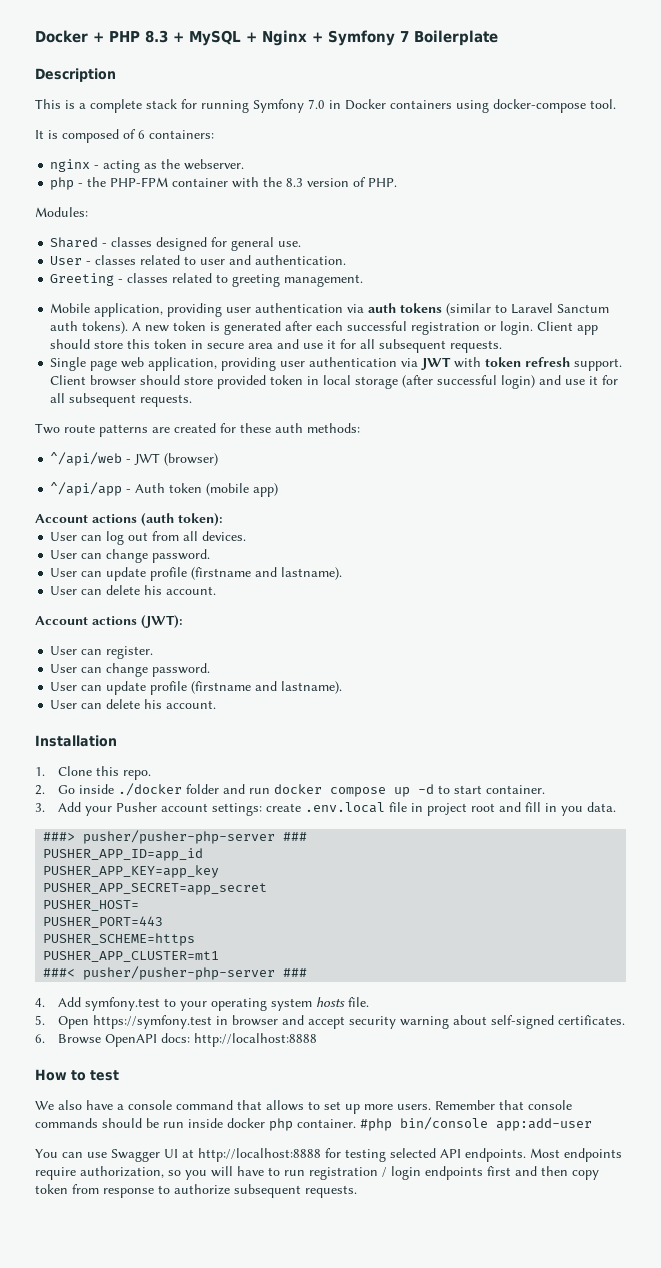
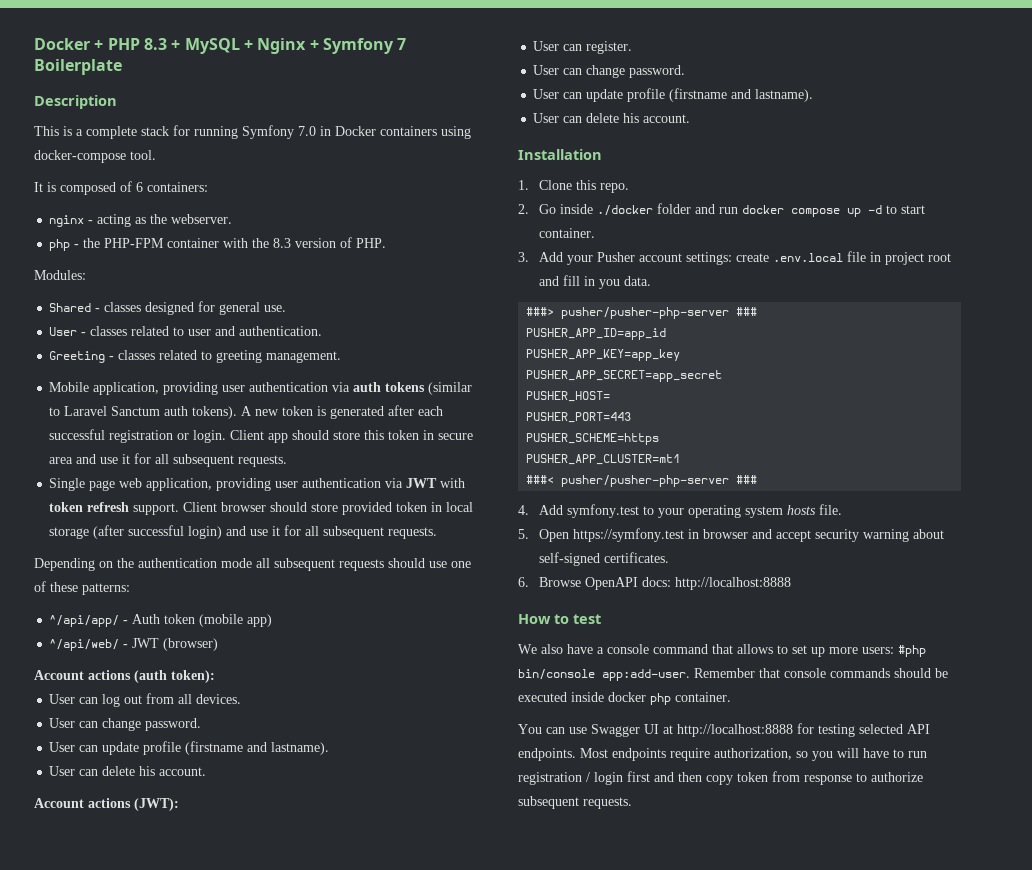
- Two route patterns are created for these auth methods:
- ^/api/web - JWT (browser)
- ^/api/app - Auth token (mobile app)
+ Depending on the authentication mode all subsequent requests should use one of these patterns:
+ ^/api/app/ - Auth token (mobile app)
+ ^/api/web/ - JWT (browser)
- We also have a console command that allows to set up more users.
+ We also have a console command that allows to set up more users: #php bin/console app:add-user.
- Remember that console commands should be run inside docker php container. #php bin/console app:add-user
+ Remember that console commands should be executed inside docker php container.
- Most endpoints require authorization, so you will have to run registration / login endpoints first and then copy token from response to authorize subsequent requests.
+ Most endpoints require authorization, so you will have to run registration / login first and then copy token from response to authorize subsequent requests.

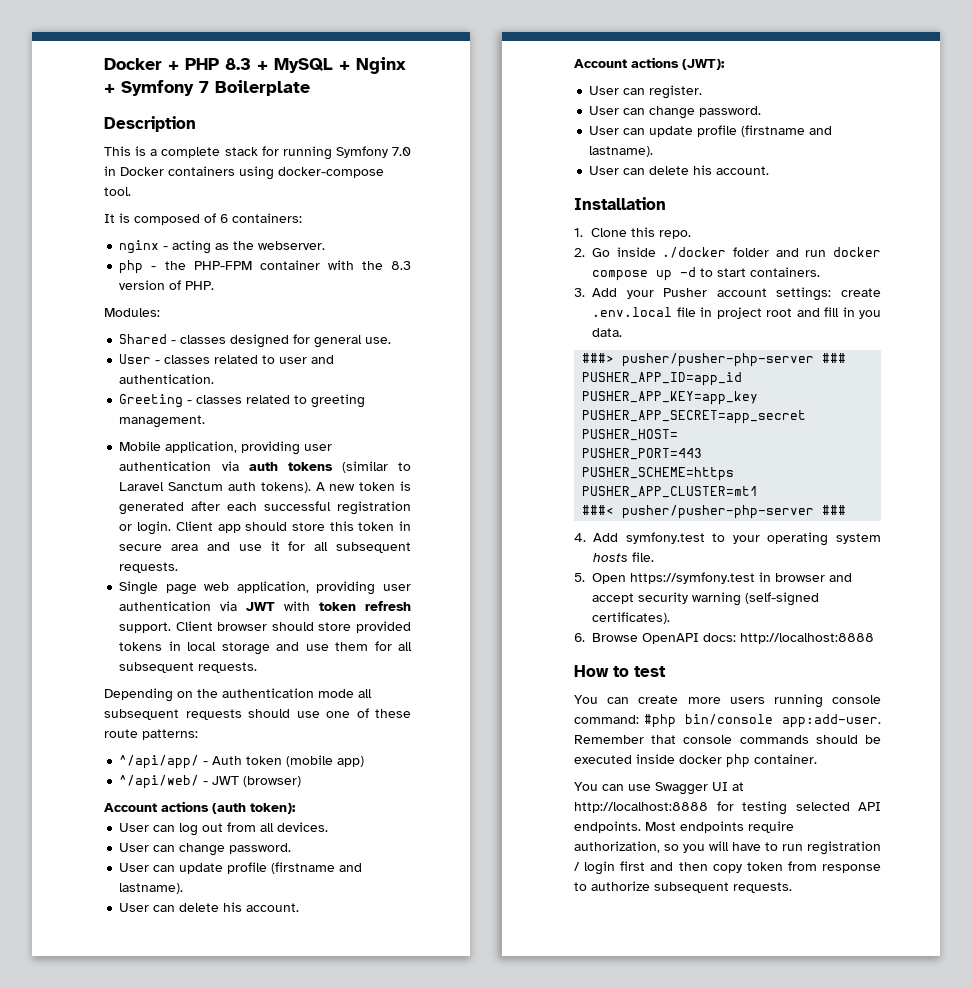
- Client browser should store provided token in local storage (after successful login) and use it for all subsequent requests.
+ Client browser should store provided tokens in local storage and use them for all subsequent requests.
- Depending on the authentication mode all subsequent requests should use one of these patterns:
+ Depending on the authentication mode all subsequent requests should use one of these route patterns:
- 2. Go inside ./docker folder and run docker compose up -d to start container.
+ 2. Go inside ./docker folder and run docker compose up -d to start containers.
- 5. Open https://symfony.test in browser and accept security warning about self-signed certificates.
+ 5. Open https://symfony.test in browser and accept security warning (self-signed certificates).
- We also have a console command that allows to set up more users: #php bin/console app:add-user.
+ You can create more users running console command: #php bin/console app:add-user.

